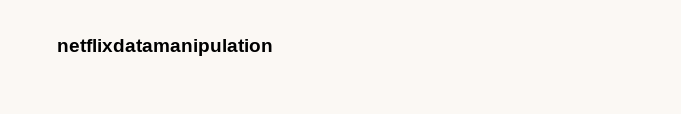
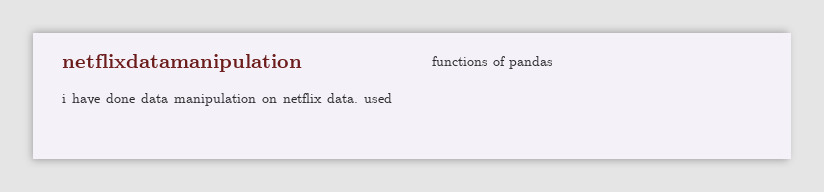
+ i have done data manipulation on netflix data. used functions of pandas

